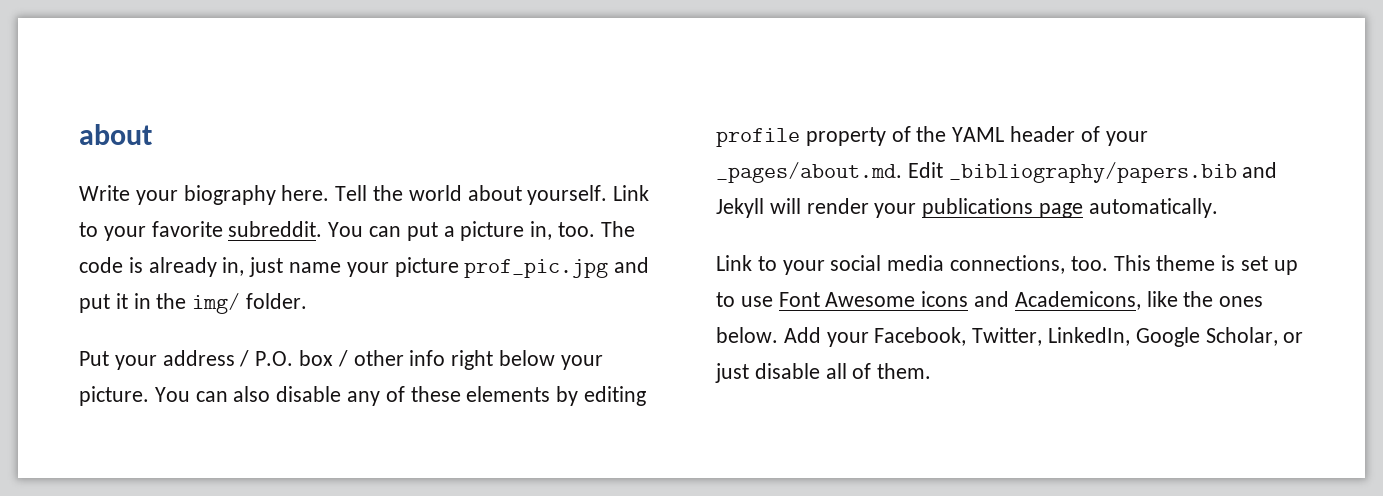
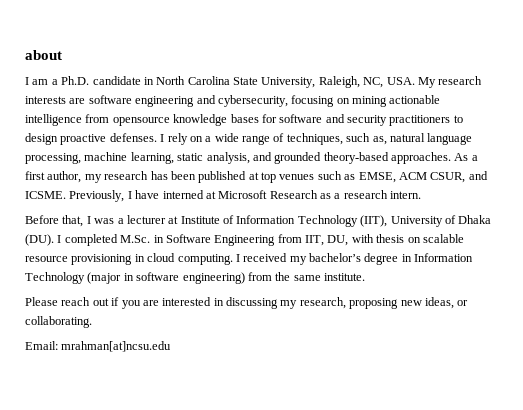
- Write your biography here. Tell the world about yourself. Link to your favorite subreddit. You can put a picture in, too. The code is already in, just name your picture prof_pic.jpg and put it in the img/ folder.
- Put your address / P.O. box / other info right below your picture. You can also disable any of these elements by editing profile property of the YAML header of your _pages/about.md. Edit _bibliography/papers.bib and Jekyll will render your publications page automatically.
- Link to your social media connections, too. This theme is set up to use Font Awesome icons and Academicons, like the ones below. Add your Facebook, Twitter, LinkedIn, Google Scholar, or just disable all of them.
+ I am a Ph.D. candidate in North Carolina State University, Raleigh, NC, USA. My research interests are software engineering and cybersecurity, focusing on mining actionable intelligence from opensource knowledge bases for software and security practitioners to design proactive defenses. I rely on a wide range of techniques, such as, natural language processing, machine learning, static analysis, and grounded theory-based approaches. As a first author, my research has been published at top venues such as EMSE, ACM CSUR, and ICSME. Previously, I have interned at Microsoft Research as a research intern.
+ Before that, I was a lecturer at Institute of Information Technology (IIT), University of Dhaka (DU). I completed M.Sc. in Software Engineering from IIT, DU, with thesis on scalable resource provisioning in cloud computing. I received my bachelor’s degree in Information Technology (major in software engineering) from the same institute.
+ Please reach out if you are interested in discussing my research, proposing new ideas, or collaborating.
+ Email: mrahman[at]ncsu.edu

